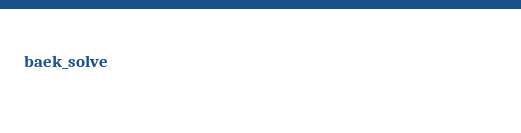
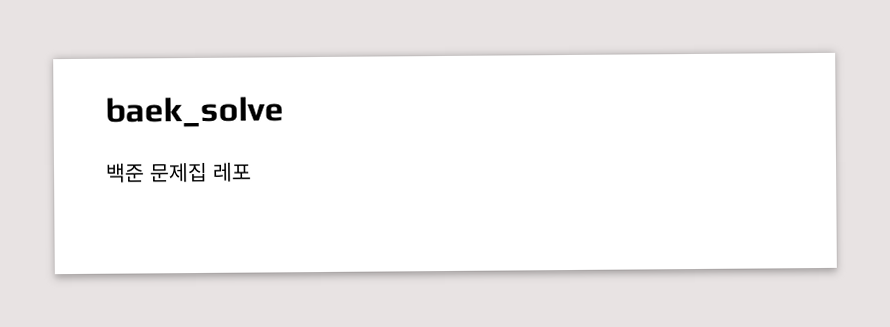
+ 백준 문제집 레포

